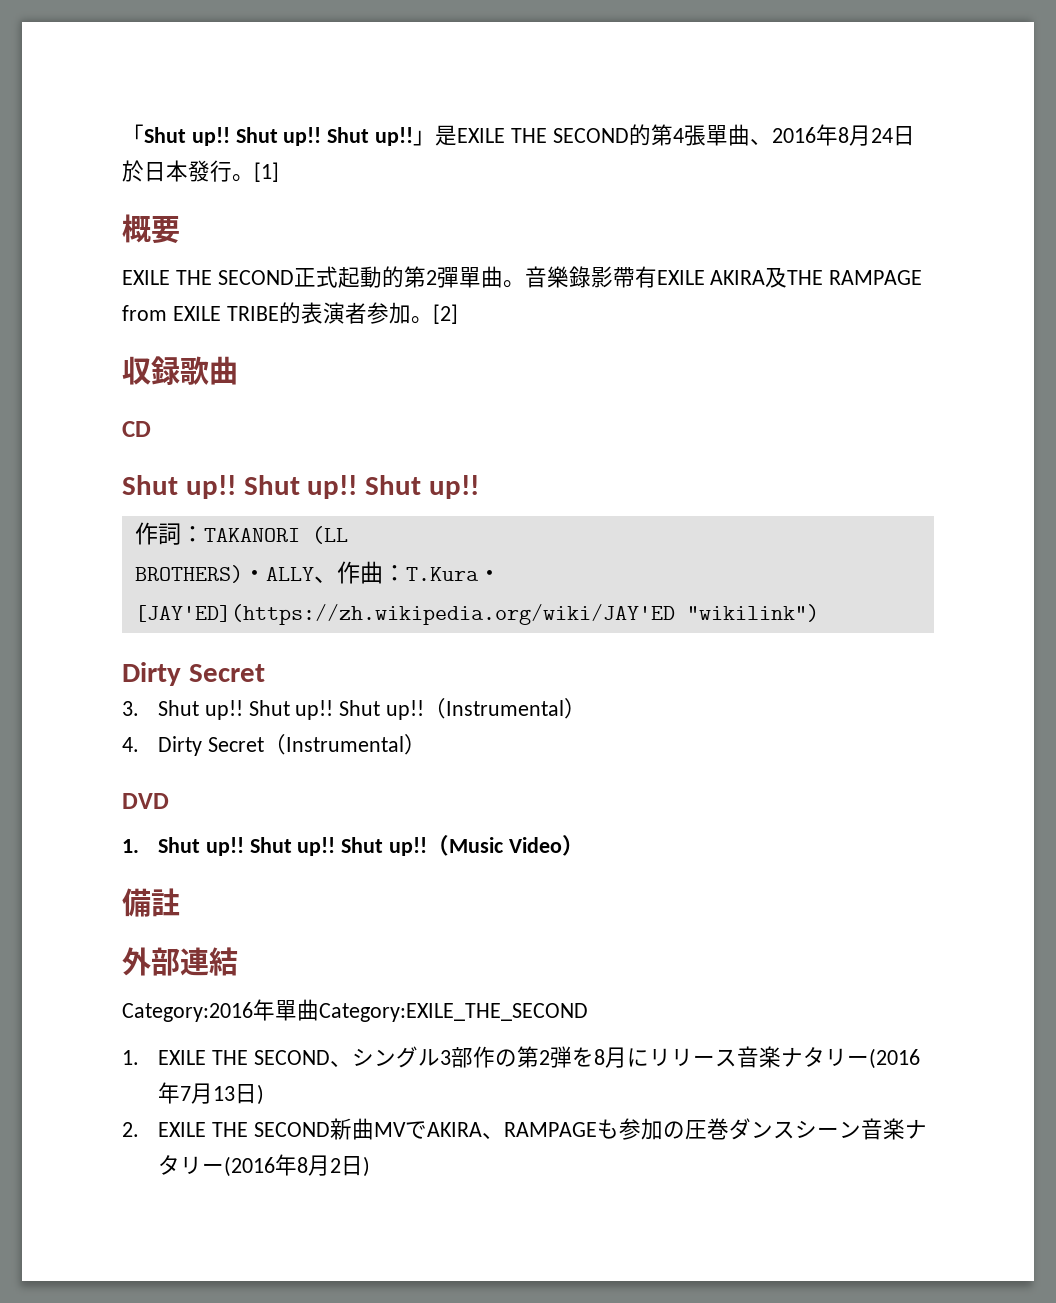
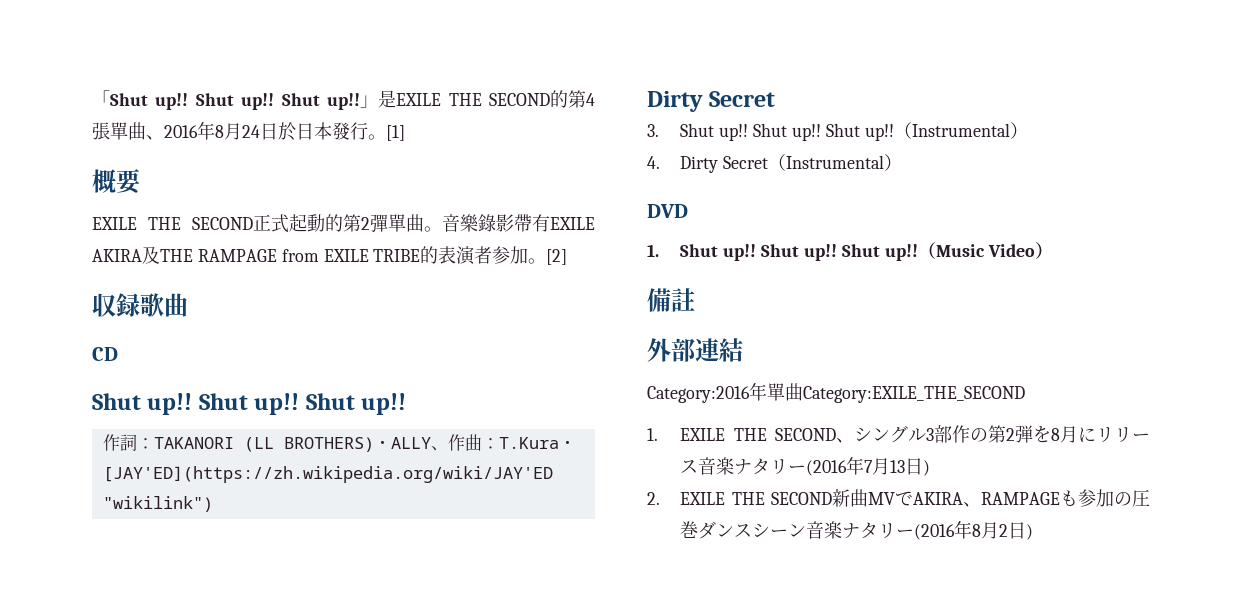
- 作詞：TAKANORI (LL
- BROTHERS)・ALLY、作曲：T.Kura・[JAY'ED](https://zh.wikipedia.org/wiki/JAY'ED "wikilink")
+ 作詞：TAKANORI (LL BROTHERS)・ALLY、作曲：T.Kura・[JAY'ED](https://zh.wikipedia.org/wiki/JAY'ED "wikilink")

